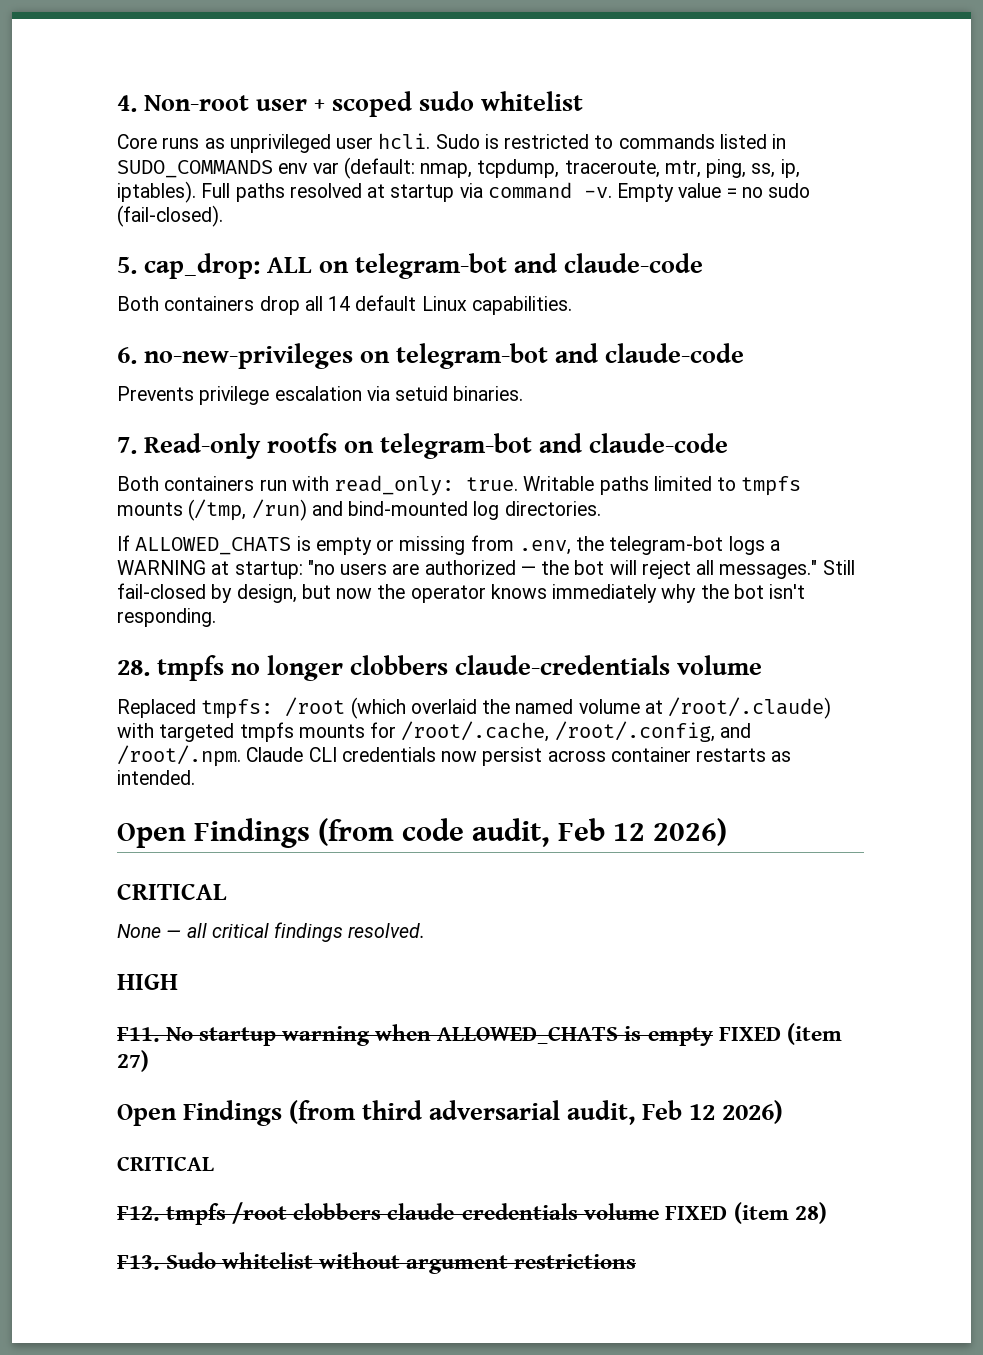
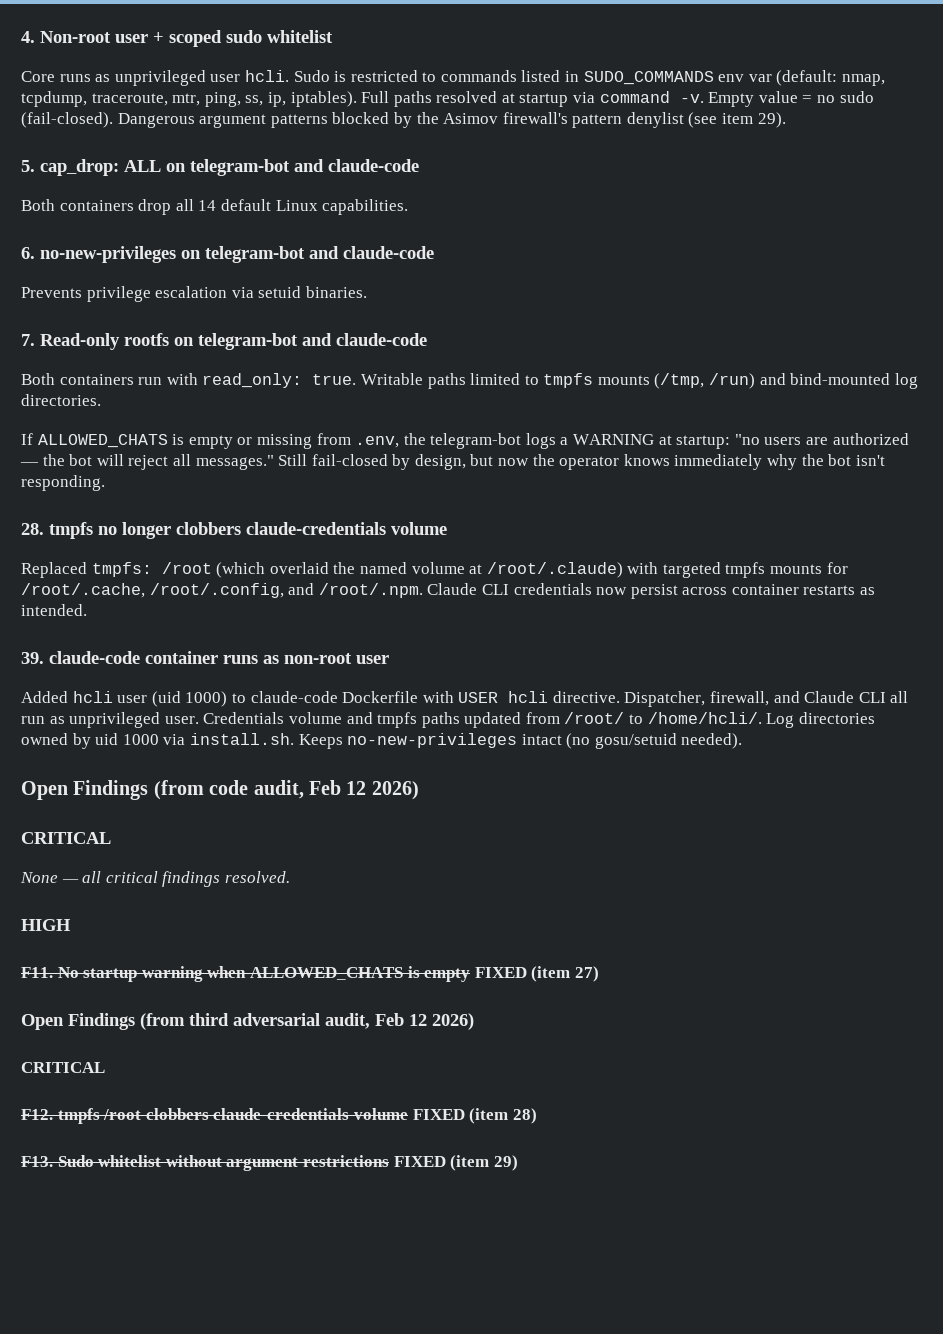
+ Dangerous argument patterns blocked by the Asimov firewall's pattern denylist (see item 29).
+ 39. claude-code container runs as non-root user
+ Added hcli user (uid 1000) to claude-code Dockerfile with USER hcli directive. Dispatcher, firewall, and Claude CLI all run as unprivileged user. Credentials volume and tmpfs paths updated from /root/ to /home/hcli/. Log directories owned by uid 1000 via install.sh. Keeps no-new-privileges intact (no gosu/setuid needed).
- F13. Sudo whitelist without argument restrictions
+ F13. Sudo whitelist without argument restrictions FIXED (item 29)

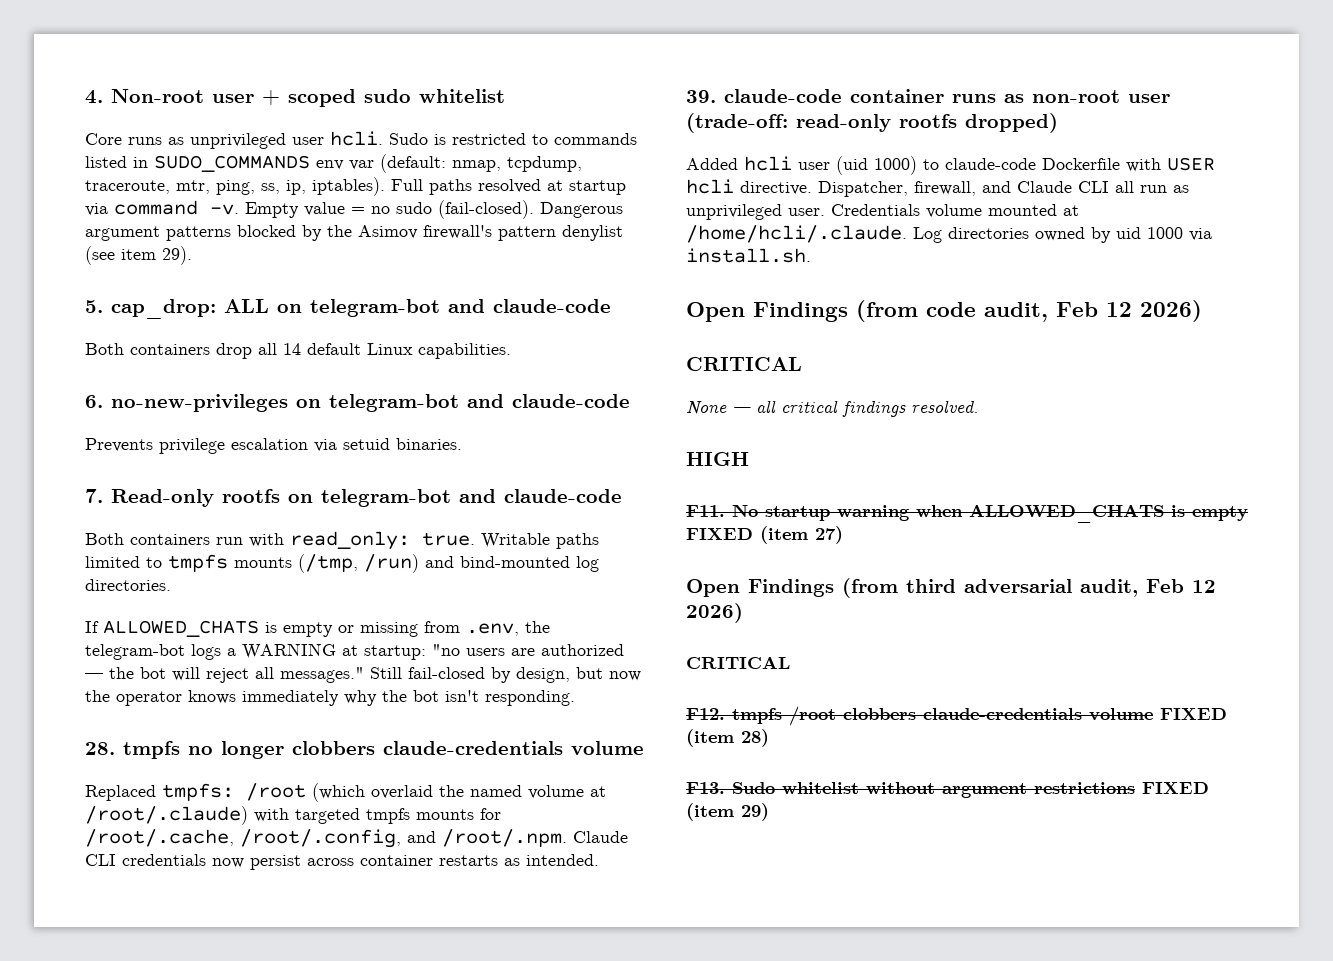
- 39. claude-code container runs as non-root user
+ 39. claude-code container runs as non-root user (trade-off: read-only rootfs dropped)
- Credentials volume and tmpfs paths updated from /root/ to /home/hcli/. Log directories owned by uid 1000 via install.sh. Keeps no-new-privileges intact (no gosu/setuid needed).
+ Credentials volume mounted at /home/hcli/.claude. Log directories owned by uid 1000 via install.sh.

